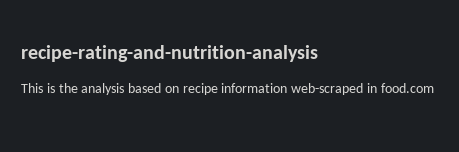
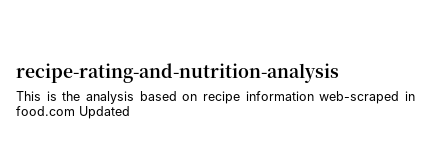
- This is the analysis based on recipe information web-scraped in food.com
+ This is the analysis based on recipe information web-scraped in food.com Updated

